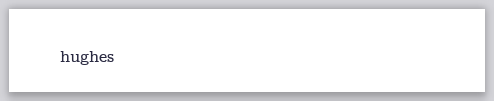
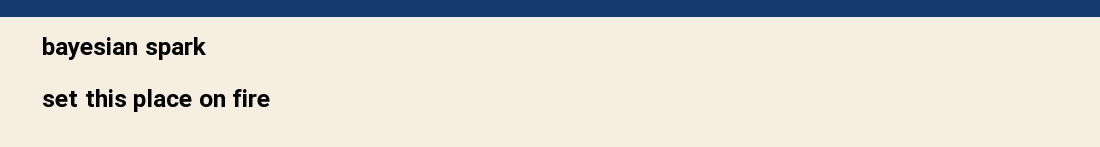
- hughes
+ bayesian spark
+ set this place on fire

